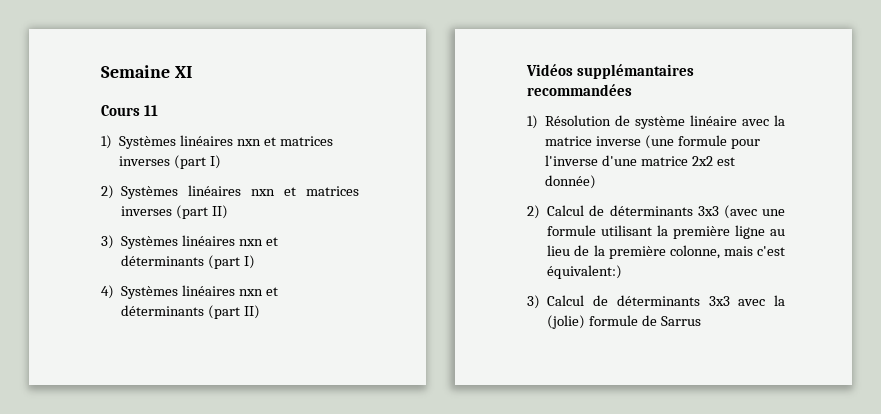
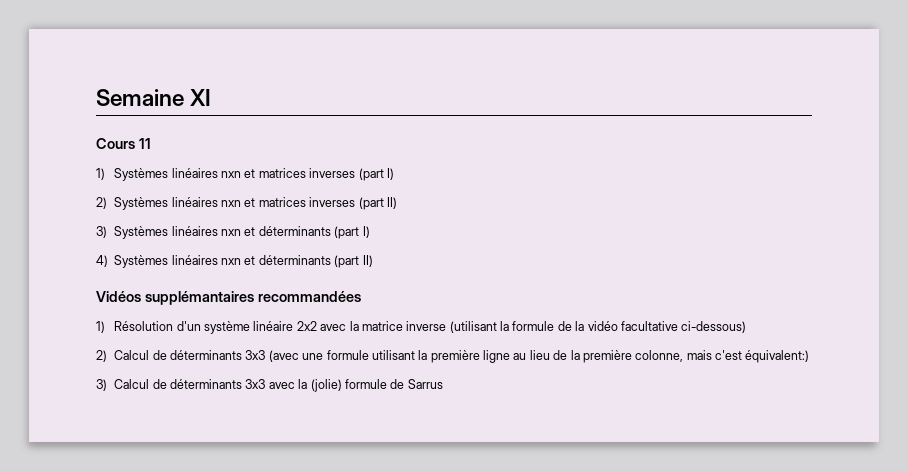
- 1) Résolution de système linéaire avec la matrice inverse (une formule pour l'inverse d'une matrice 2x2 est donnée)
+ 1) Résolution d'un système linéaire 2x2 avec la matrice inverse (utilisant la formule de la vidéo facultative ci-dessous)

